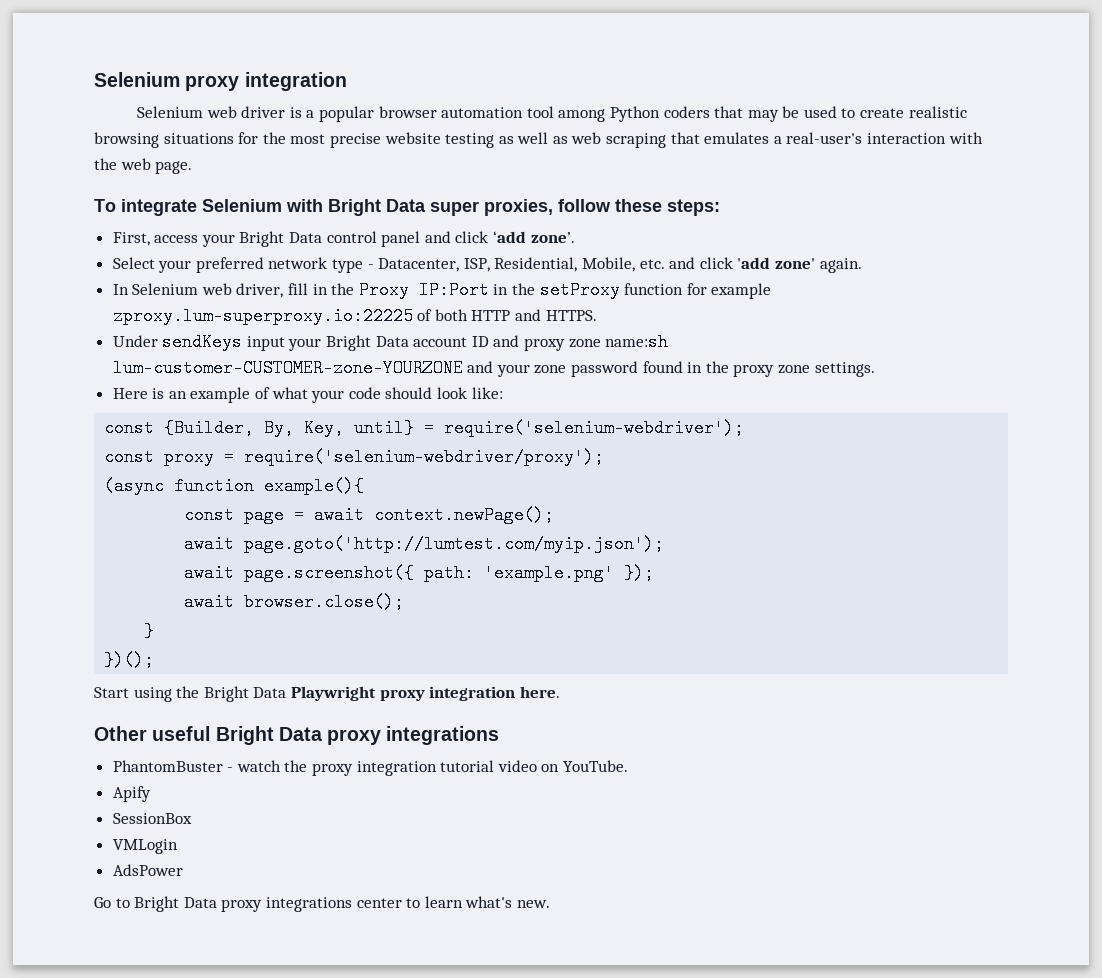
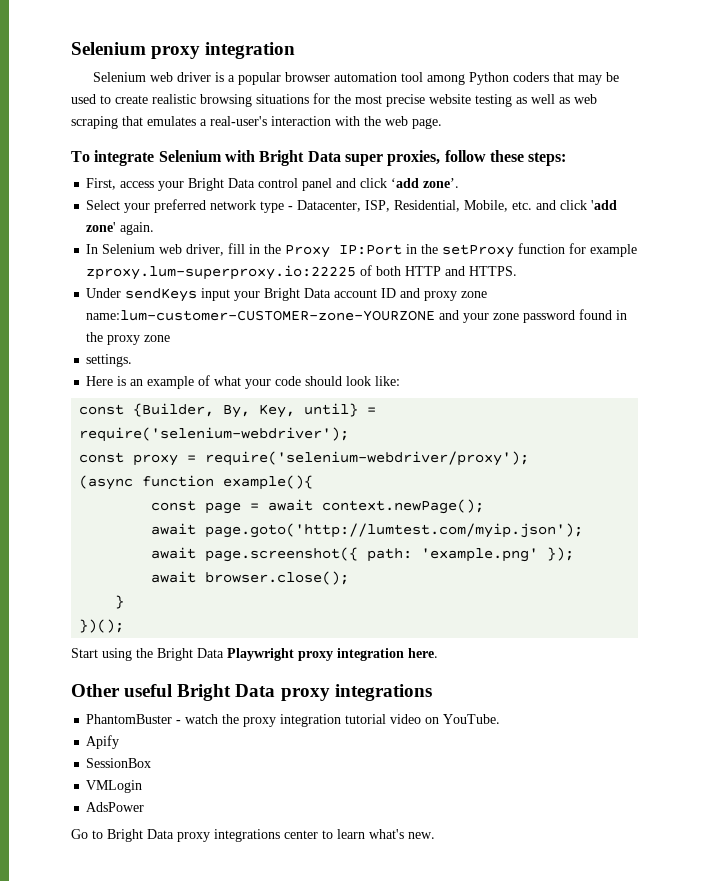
- Under sendKeys input your Bright Data account ID and proxy zone name:sh lum-customer-CUSTOMER-zone-YOURZONE and your zone password found in the proxy zone settings.
+ Under sendKeys input your Bright Data account ID and proxy zone name:lum-customer-CUSTOMER-zone-YOURZONE and your zone password found in the proxy zone
+ settings.

